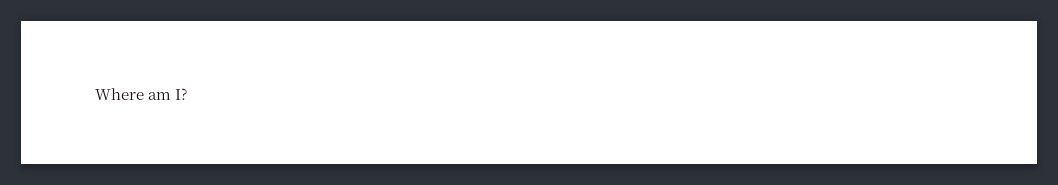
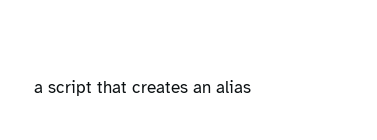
- Where am I?
+ a script that creates an alias

